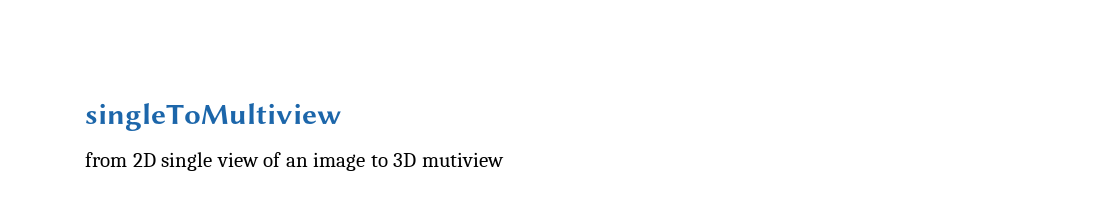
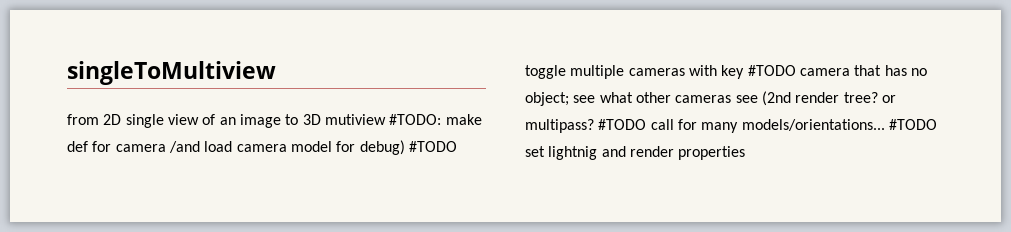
- from 2D single view of an image to 3D mutiview
+ from 2D single view of an image to 3D mutiview #TODO: make def for camera /and load camera model for debug) #TODO toggle multiple cameras with key #TODO camera that has no object; see what other cameras see (2nd render tree? or multipass? #TODO call for many models/orientations... #TODO set lightnig and render properties

